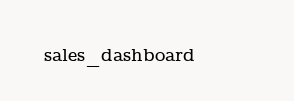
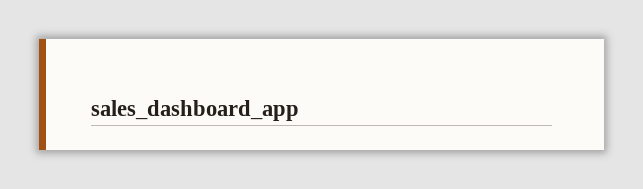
- sales_dashboard
+ sales_dashboard_app

